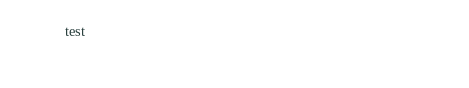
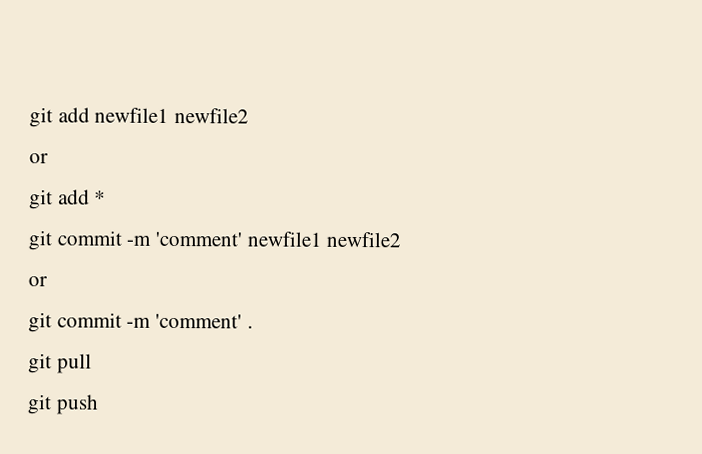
- test
+ git add newfile1 newfile2
+ or
+ git add *
+ git commit -m 'comment' newfile1 newfile2
+ or
+ git commit -m 'comment' .
+ git pull
+ git push

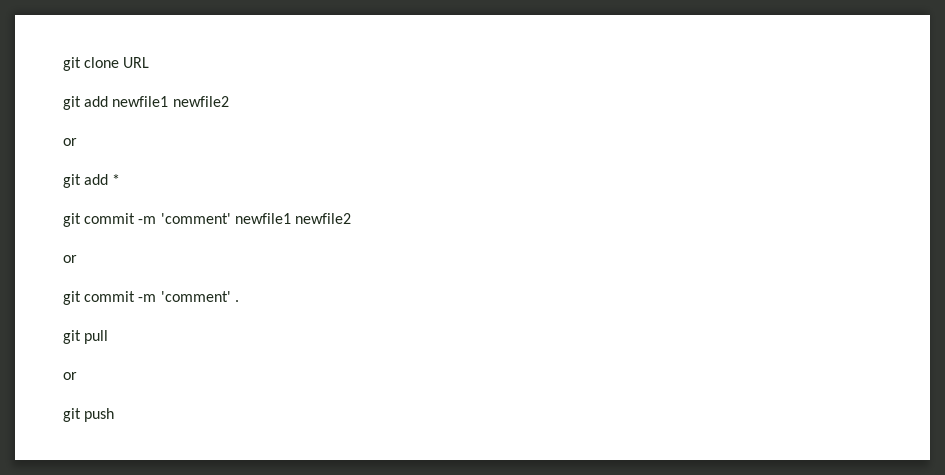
+ git clone URL
  git pull
+ or

